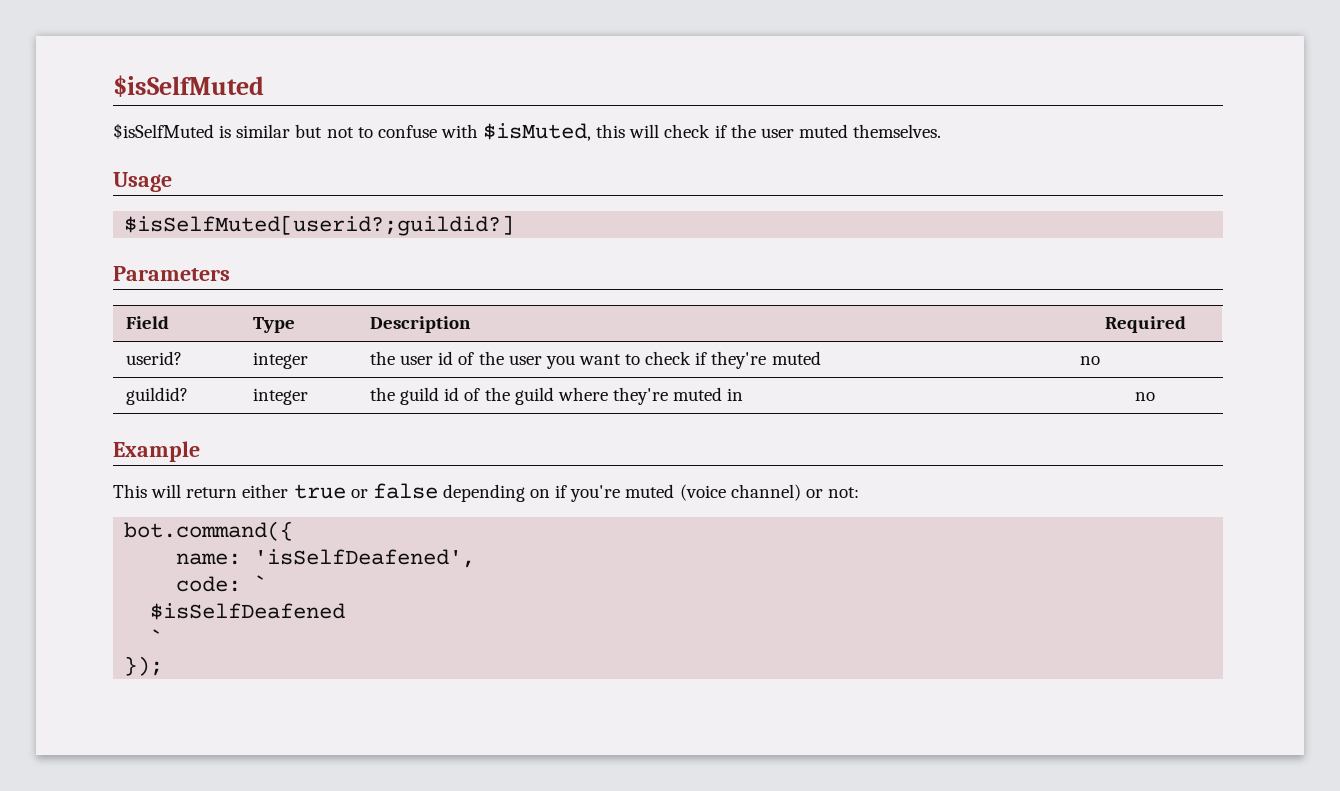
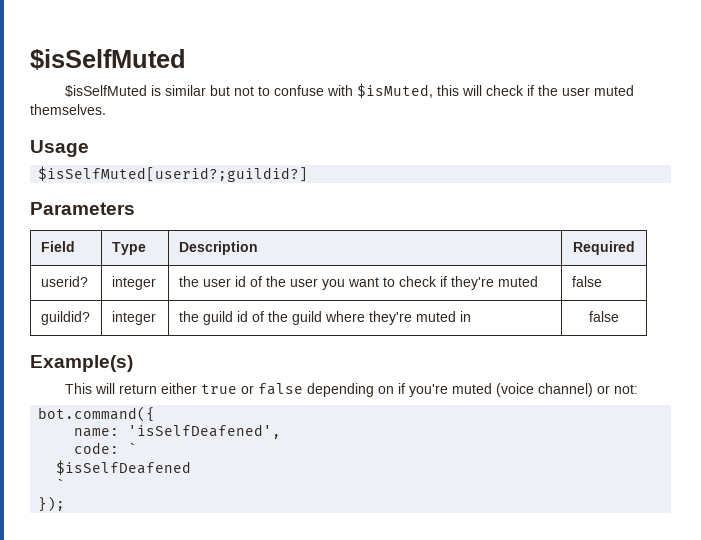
- userid? | integer | the user id of the user you want to check if they're muted | no
+ userid? | integer | the user id of the user you want to check if they're muted | false
- guildid? | integer | the guild id of the guild where they're muted in | no
- Example
+ guildid? | integer | the guild id of the guild where they're muted in | false
+ Example(s)

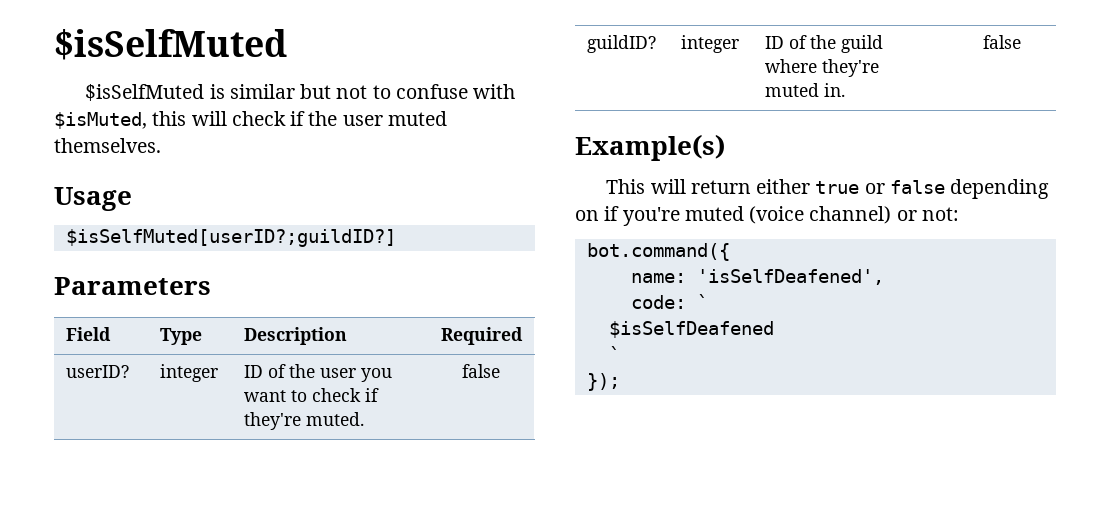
- $isSelfMuted[userid?;guildid?]
+ $isSelfMuted[userID?;guildID?]
- userid? | integer | the user id of the user you want to check if they're muted | false
- guildid? | integer | the guild id of the guild where they're muted in | false
+ userID? | integer | ID of the user you want to check if they're muted. | false
+ guildID? | integer | ID of the guild where they're muted in. | false

